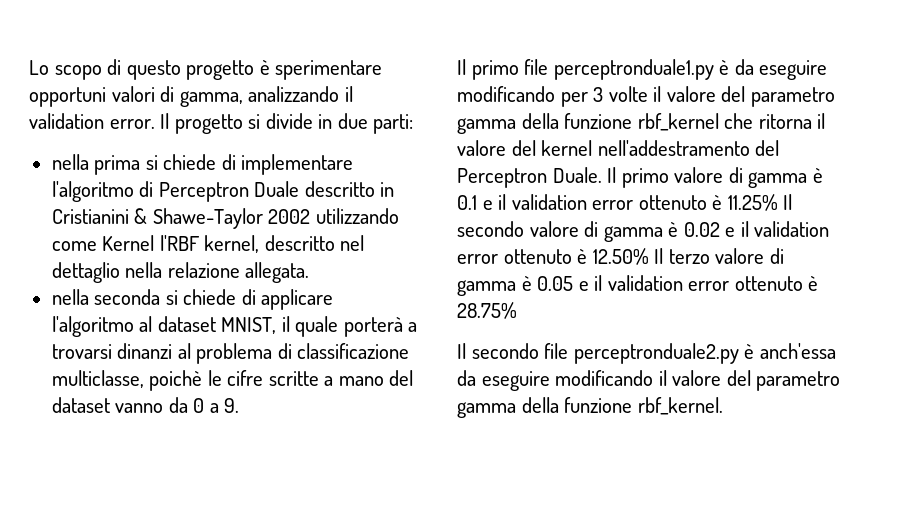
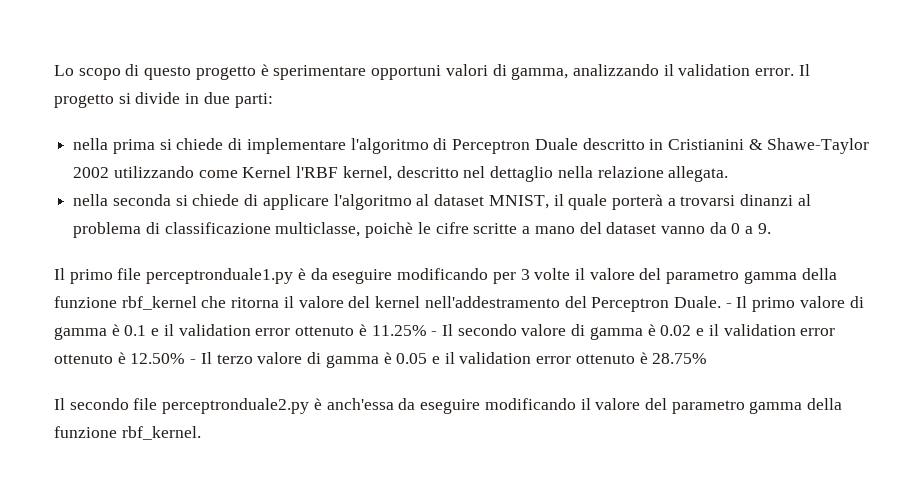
- Il primo valore di gamma è 0.1 e il validation error ottenuto è 11.25% Il secondo valore di gamma è 0.02 e il validation error ottenuto è 12.50% Il terzo valore di gamma è 0.05 e il validation error ottenuto è 28.75%
+ - Il primo valore di gamma è 0.1 e il validation error ottenuto è 11.25% - Il secondo valore di gamma è 0.02 e il validation error ottenuto è 12.50% - Il terzo valore di gamma è 0.05 e il validation error ottenuto è 28.75%

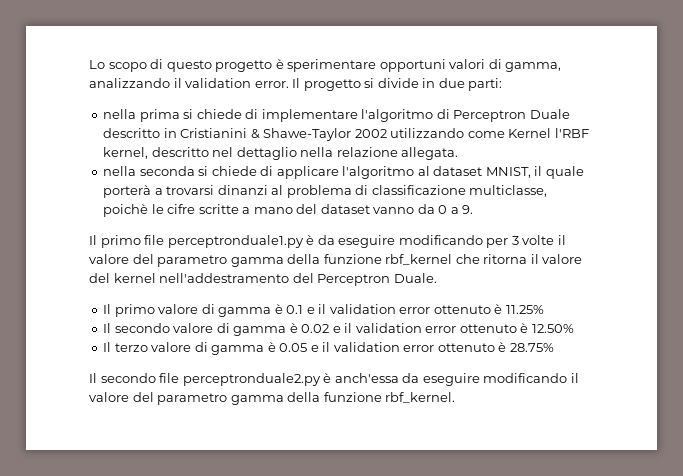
- Il primo file perceptronduale1.py è da eseguire modificando per 3 volte il valore del parametro gamma della funzione rbf_kernel che ritorna il valore del kernel nell'addestramento del Perceptron Duale. - Il primo valore di gamma è 0.1 e il validation error ottenuto è 11.25% - Il secondo valore di gamma è 0.02 e il validation error ottenuto è 12.50% - Il terzo valore di gamma è 0.05 e il validation error ottenuto è 28.75%
+ Il primo file perceptronduale1.py è da eseguire modificando per 3 volte il valore del parametro gamma della funzione rbf_kernel che ritorna il valore del kernel nell'addestramento del Perceptron Duale.
+ Il primo valore di gamma è 0.1 e il validation error ottenuto è 11.25%
+ Il secondo valore di gamma è 0.02 e il validation error ottenuto è 12.50%
+ Il terzo valore di gamma è 0.05 e il validation error ottenuto è 28.75%

